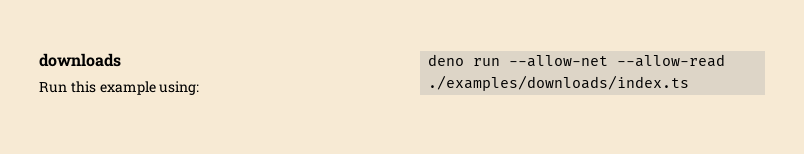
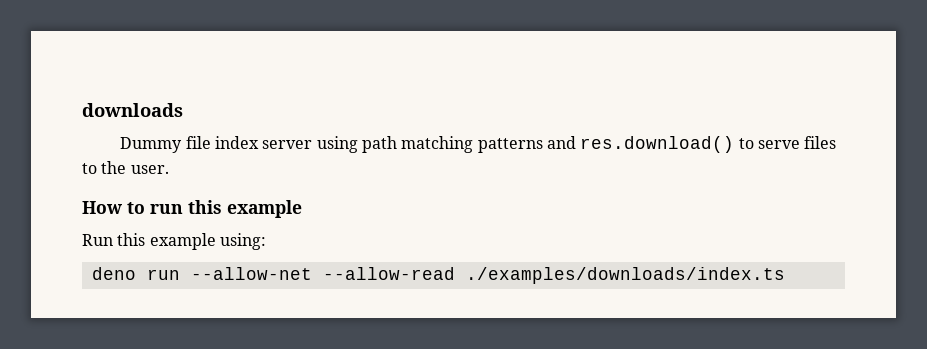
+ Dummy file index server using path matching patterns and res.download() to serve files to the user.
+ How to run this example

